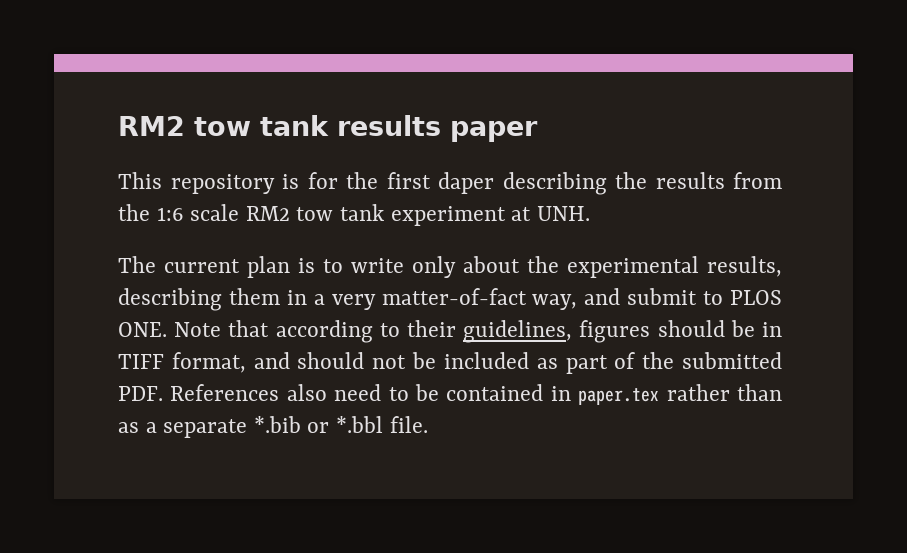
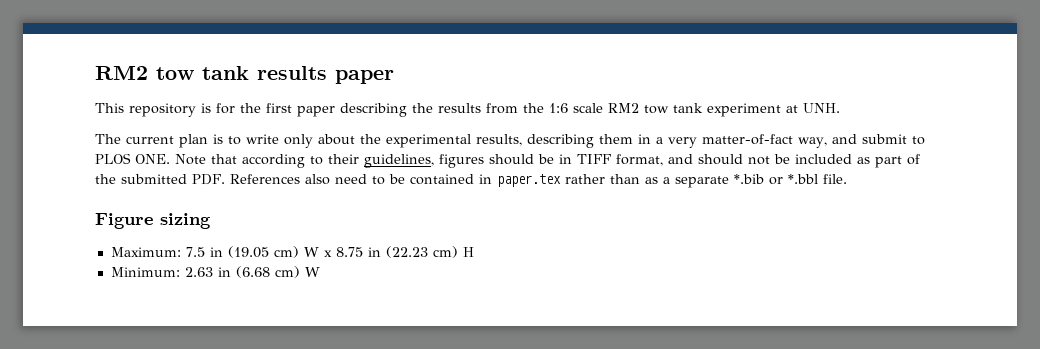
- This repository is for the first daper describing the results from the 1:6 scale RM2 tow tank experiment at UNH.
+ This repository is for the first paper describing the results from the 1:6 scale RM2 tow tank experiment at UNH.
+ Figure sizing
+ Maximum: 7.5 in (19.05 cm) W x 8.75 in (22.23 cm) H
+ Minimum: 2.63 in (6.68 cm) W

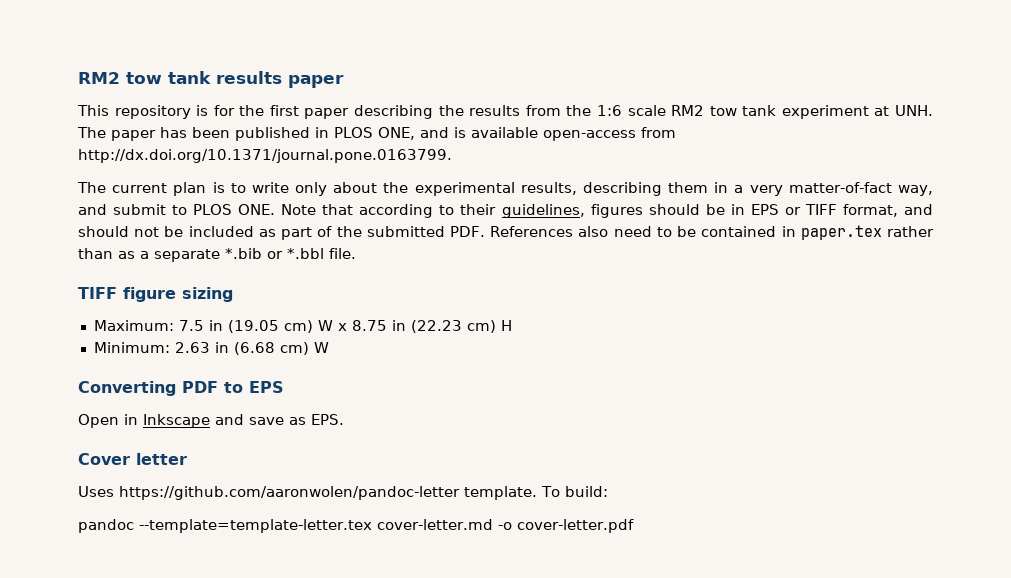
- This repository is for the first paper describing the results from the 1:6 scale RM2 tow tank experiment at UNH.
+ This repository is for the first paper describing the results from the 1:6 scale RM2 tow tank experiment at UNH. The paper has been published in PLOS ONE, and is available open-access from http://dx.doi.org/10.1371/journal.pone.0163799.
- The current plan is to write only about the experimental results, describing them in a very matter-of-fact way, and submit to PLOS ONE. Note that according to their guidelines, figures should be in TIFF format, and should not be included as part of the submitted PDF. References also need to be contained in paper.tex rather than as a separate *.bib or *.bbl file.
+ The current plan is to write only about the experimental results, describing them in a very matter-of-fact way, and submit to PLOS ONE. Note that according to their guidelines, figures should be in EPS or TIFF format, and should not be included as part of the submitted PDF. References also need to be contained in paper.tex rather than as a separate *.bib or *.bbl file.
- Figure sizing
+ TIFF figure sizing
+ Converting PDF to EPS
+ Open in Inkscape and save as EPS.
+ Cover letter
+ Uses https://github.com/aaronwolen/pandoc-letter template. To build:
+ pandoc --template=template-letter.tex cover-letter.md -o cover-letter.pdf

